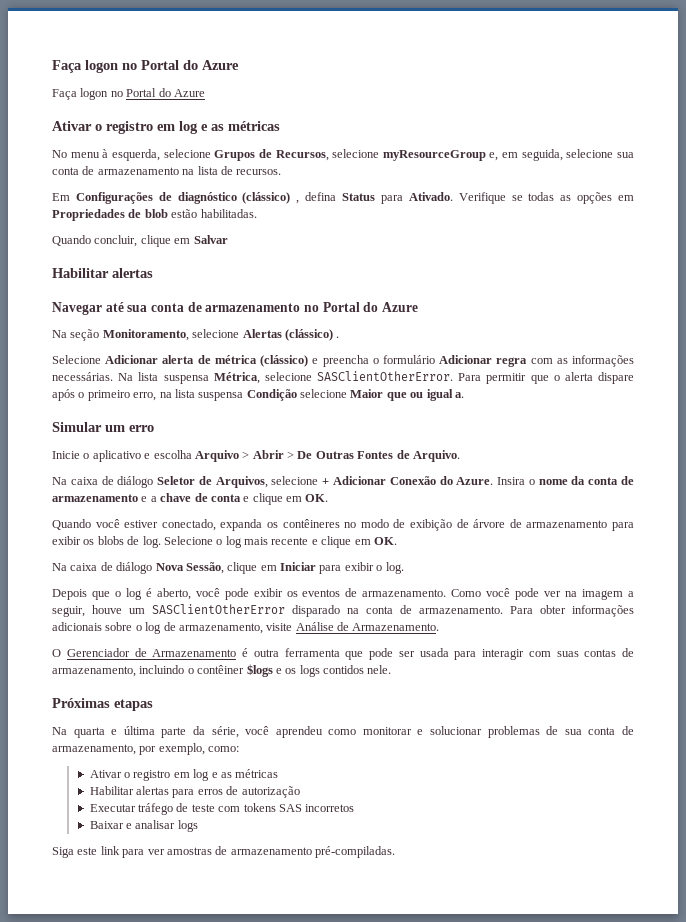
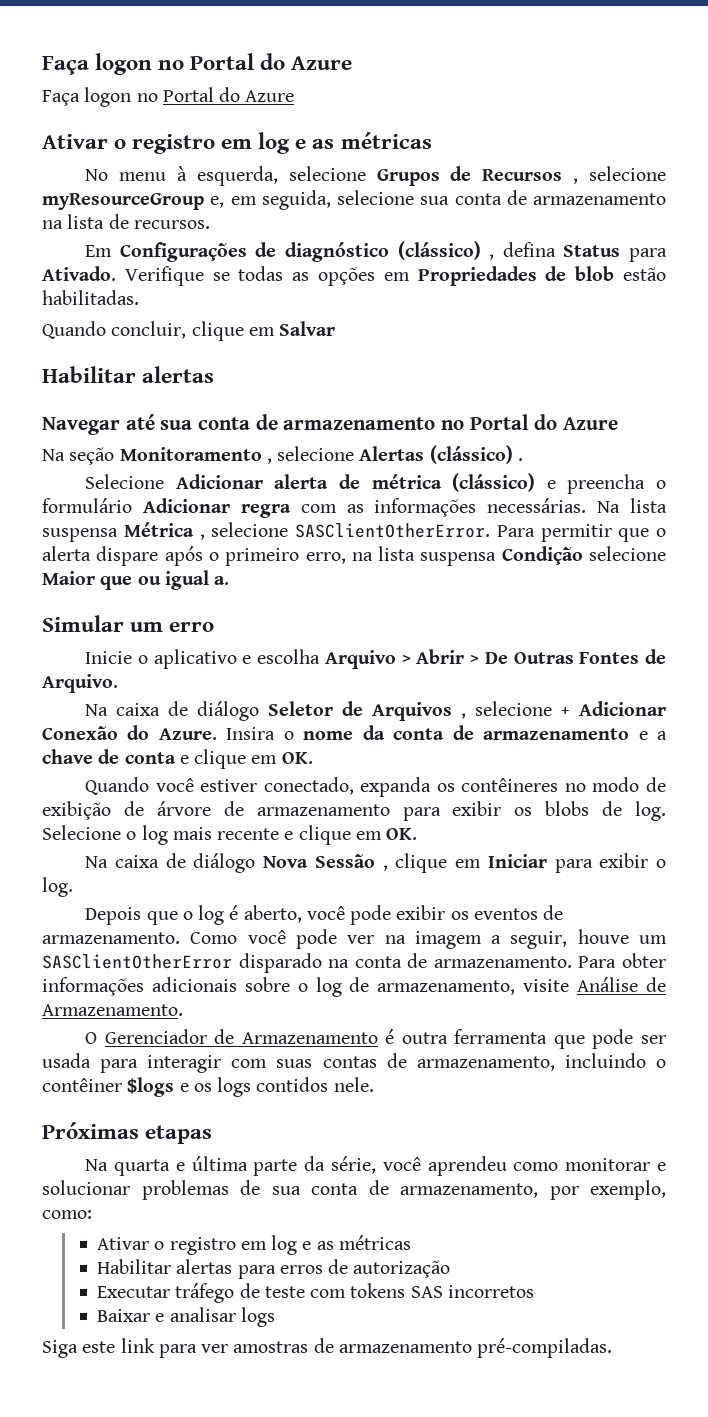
- No menu à esquerda, selecione Grupos de Recursos, selecione myResourceGroup e, em seguida, selecione sua conta de armazenamento na lista de recursos.
+ No menu à esquerda, selecione Grupos de Recursos , selecione myResourceGroup e, em seguida, selecione sua conta de armazenamento na lista de recursos.
- Na seção Monitoramento, selecione Alertas (clássico) .
+ Na seção Monitoramento , selecione Alertas (clássico) .
- Na lista suspensa Métrica, selecione SASClientOtherError.
+ Na lista suspensa Métrica , selecione SASClientOtherError.
- Na caixa de diálogo Seletor de Arquivos, selecione + Adicionar Conexão do Azure.
+ Na caixa de diálogo Seletor de Arquivos , selecione + Adicionar Conexão do Azure.
- Na caixa de diálogo Nova Sessão, clique em Iniciar para exibir o log.
+ Na caixa de diálogo Nova Sessão , clique em Iniciar para exibir o log.

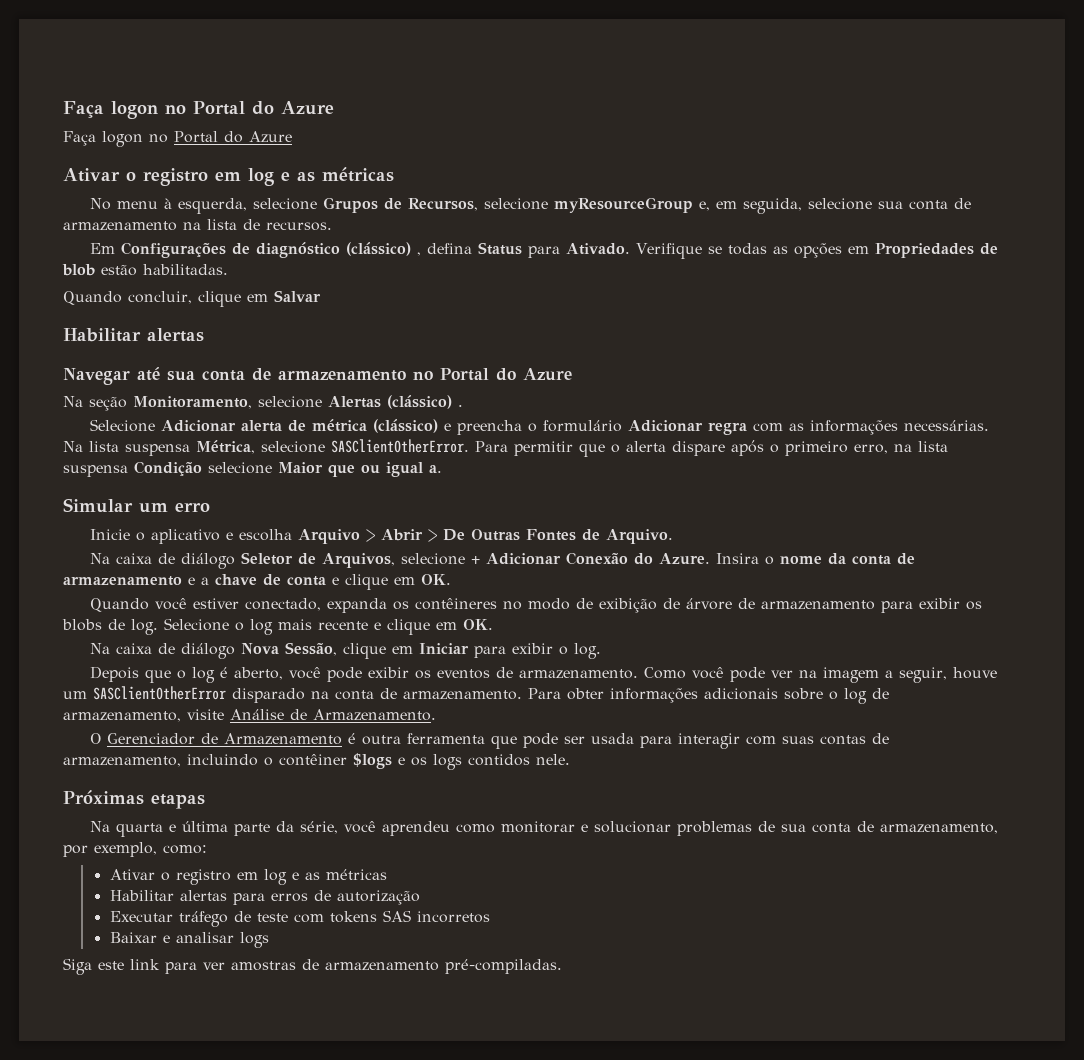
- No menu à esquerda, selecione Grupos de Recursos , selecione myResourceGroup e, em seguida, selecione sua conta de armazenamento na lista de recursos.
+ No menu à esquerda, selecione Grupos de Recursos, selecione myResourceGroup e, em seguida, selecione sua conta de armazenamento na lista de recursos.
- Na seção Monitoramento , selecione Alertas (clássico) .
+ Na seção Monitoramento, selecione Alertas (clássico) .
- Na lista suspensa Métrica , selecione SASClientOtherError.
+ Na lista suspensa Métrica, selecione SASClientOtherError.
- Na caixa de diálogo Seletor de Arquivos , selecione + Adicionar Conexão do Azure.
+ Na caixa de diálogo Seletor de Arquivos, selecione + Adicionar Conexão do Azure.
- Na caixa de diálogo Nova Sessão , clique em Iniciar para exibir o log.
+ Na caixa de diálogo Nova Sessão, clique em Iniciar para exibir o log.

